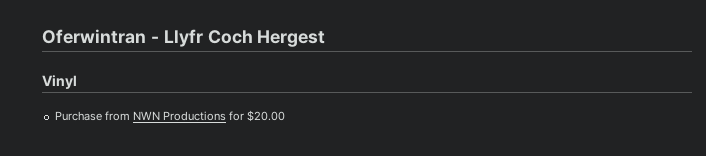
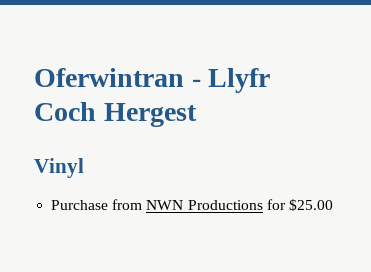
- Purchase from NWN Productions for $20.00
+ Purchase from NWN Productions for $25.00

